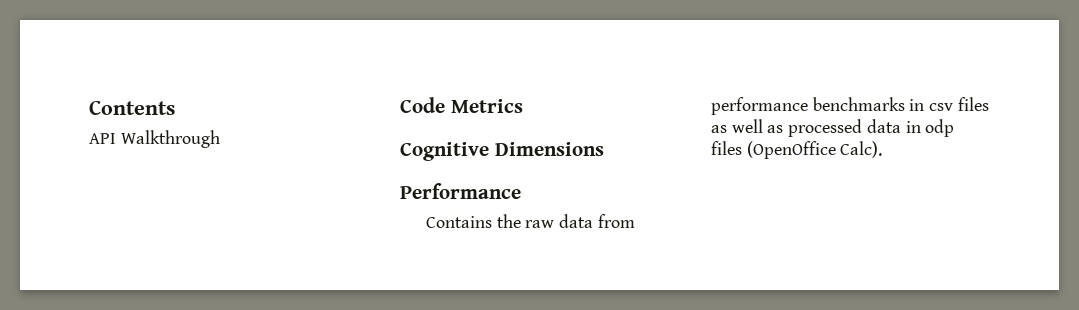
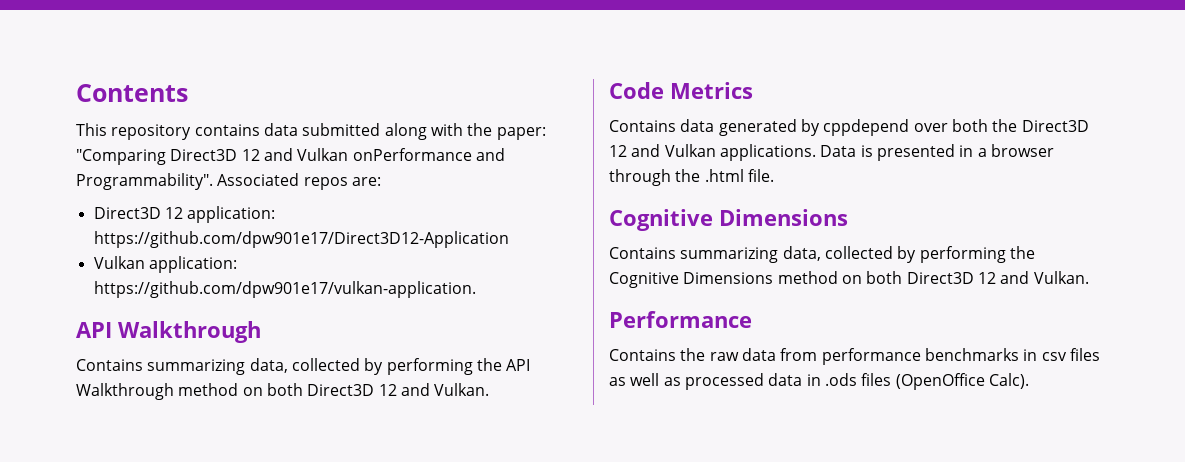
+ This repository contains data submitted along with the paper: "Comparing Direct3D 12 and Vulkan onPerformance and Programmability". Associated repos are:
+ Direct3D 12 application: https://github.com/dpw901e17/Direct3D12-Application
+ Vulkan application: https://github.com/dpw901e17/vulkan-application.
  API Walkthrough
+ Contains summarizing data, collected by performing the API Walkthrough method on both Direct3D 12 and Vulkan.
  Code Metrics
+ Contains data generated by cppdepend over both the Direct3D 12 and Vulkan applications. Data is presented in a browser through the .html file.
  Cognitive Dimensions
+ Contains summarizing data, collected by performing the Cognitive Dimensions method on both Direct3D 12 and Vulkan.
- Contains the raw data from performance benchmarks in csv files as well as processed data in odp files (OpenOffice Calc).
+ Contains the raw data from performance benchmarks in csv files as well as processed data in .ods files (OpenOffice Calc).

